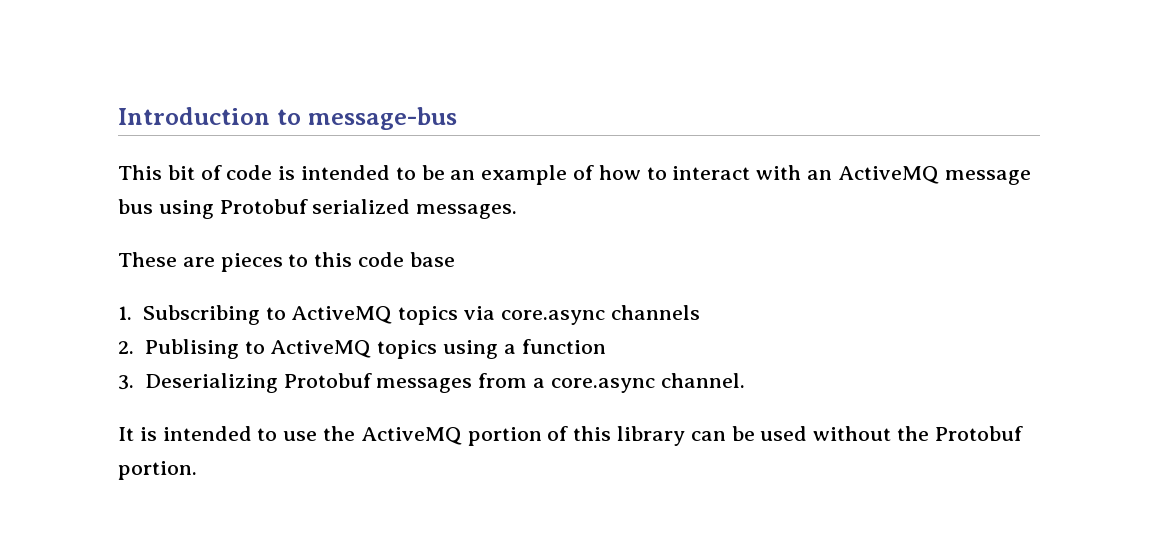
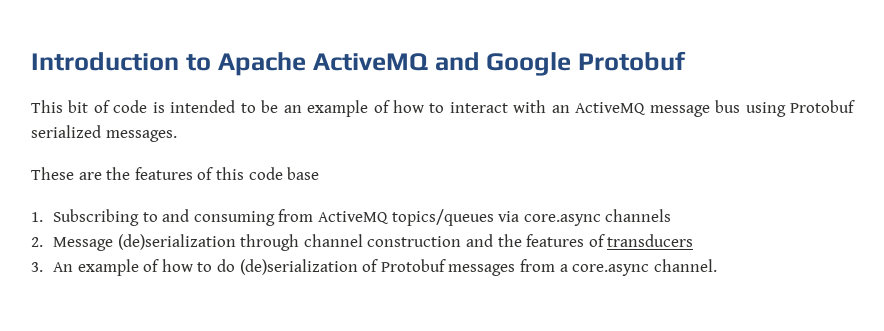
- Introduction to message-bus
+ Introduction to Apache ActiveMQ and Google Protobuf
- These are pieces to this code base
+ These are the features of this code base
- 1. Subscribing to ActiveMQ topics via core.async channels
+ 1. Subscribing to and consuming from ActiveMQ topics/queues via core.async channels
- 2. Publising to ActiveMQ topics using a function
- 3. Deserializing Protobuf messages from a core.async channel.
+ 2. Message (de)serialization through channel construction and the features of transducers
+ 3. An example of how to do (de)serialization of Protobuf messages from a core.async channel.
- It is intended to use the ActiveMQ portion of this library can be used without the Protobuf portion.

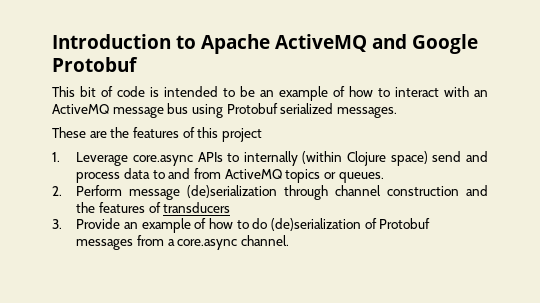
- These are the features of this code base
+ These are the features of this project
- 1. Subscribing to and consuming from ActiveMQ topics/queues via core.async channels
+ 1. Leverage core.async APIs to internally (within Clojure space) send and process data to and from ActiveMQ topics or queues.
- 2. Message (de)serialization through channel construction and the features of transducers
+ 2. Perform message (de)serialization through channel construction and the features of transducers
- 3. An example of how to do (de)serialization of Protobuf messages from a core.async channel.
+ 3. Provide an example of how to do (de)serialization of Protobuf messages from a core.async channel.

